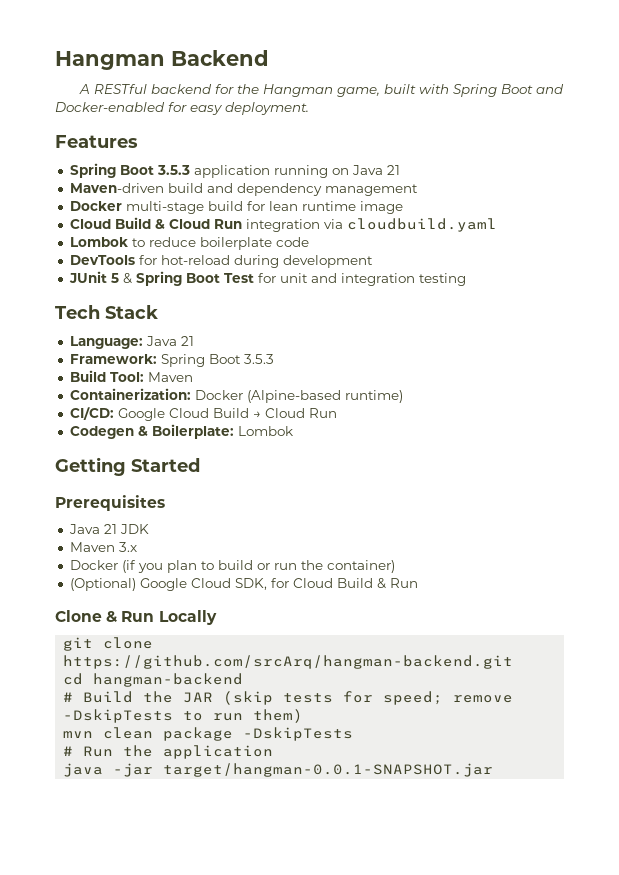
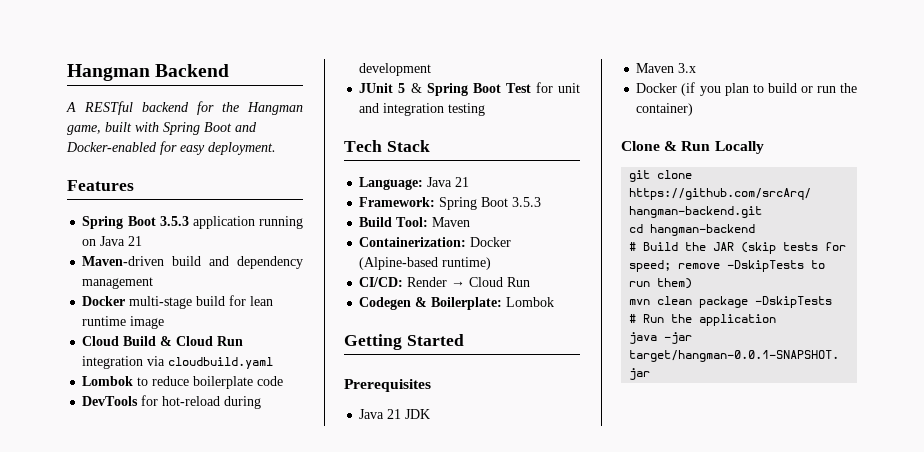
- CI/CD: Google Cloud Build → Cloud Run
+ CI/CD: Render → Cloud Run
- (Optional) Google Cloud SDK, for Cloud Build & Run

